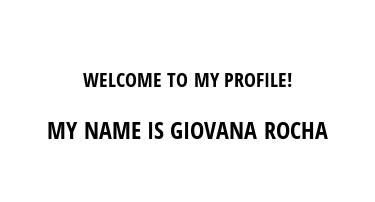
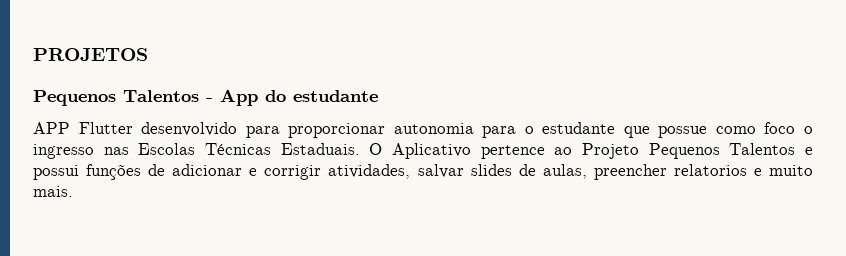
- WELCOME TO MY PROFILE!
- MY NAME IS GIOVANA ROCHA
+ PROJETOS
+ Pequenos Talentos - App do estudante
+ APP Flutter desenvolvido para proporcionar autonomia para o estudante que possue como foco o ingresso nas Escolas Técnicas Estaduais. O Aplicativo pertence ao Projeto Pequenos Talentos e possui funções de adicionar e corrigir atividades, salvar slides de aulas, preencher relatorios e muito mais.

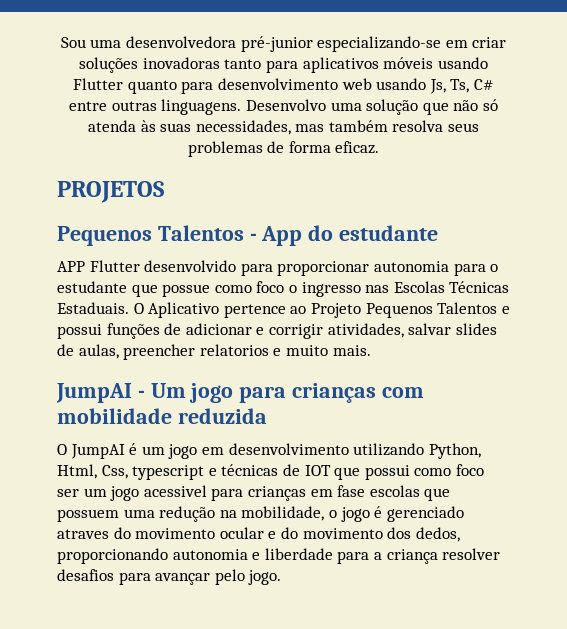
+ Sou uma desenvolvedora pré-junior especializando-se em criar soluções inovadoras tanto para aplicativos móveis usando Flutter quanto para desenvolvimento web usando Js, Ts, C# entre outras linguagens. Desenvolvo uma solução que não só atenda às suas necessidades, mas também resolva seus problemas de forma eficaz.
+ JumpAI - Um jogo para crianças com mobilidade reduzida
+ O JumpAI é um jogo em desenvolvimento utilizando Python, Html, Css, typescript e técnicas de IOT que possui como foco ser um jogo acessivel para crianças em fase escolas que possuem uma redução na mobilidade, o jogo é gerenciado atraves do movimento ocular e do movimento dos dedos, proporcionando autonomia e liberdade para a criança resolver desafios para avançar pelo jogo.

